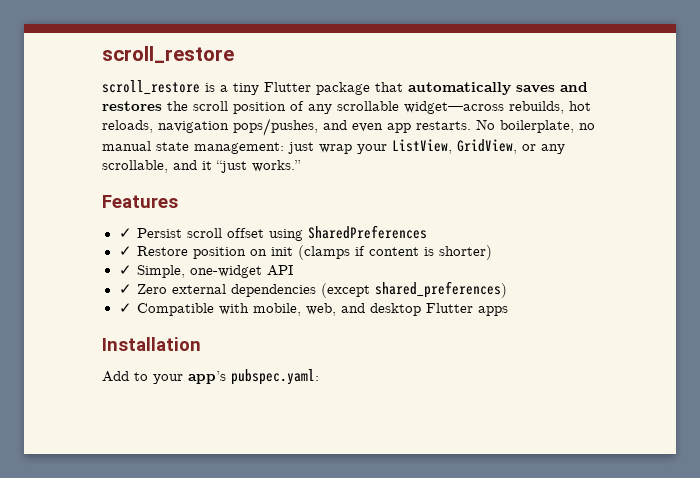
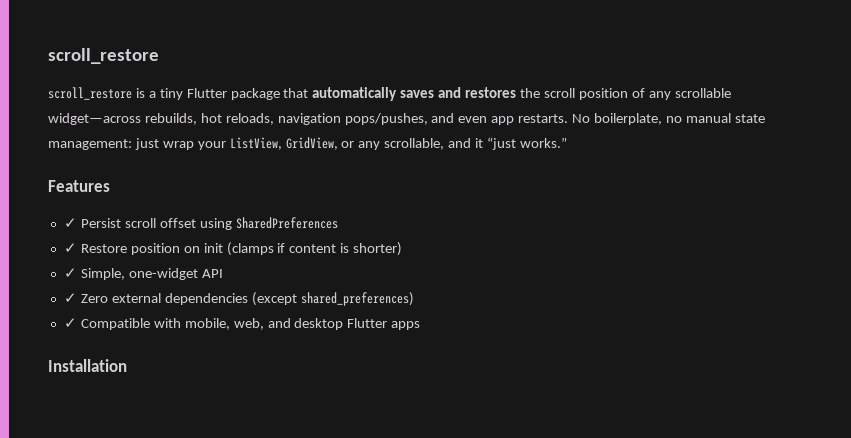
- Add to your app’s pubspec.yaml:

